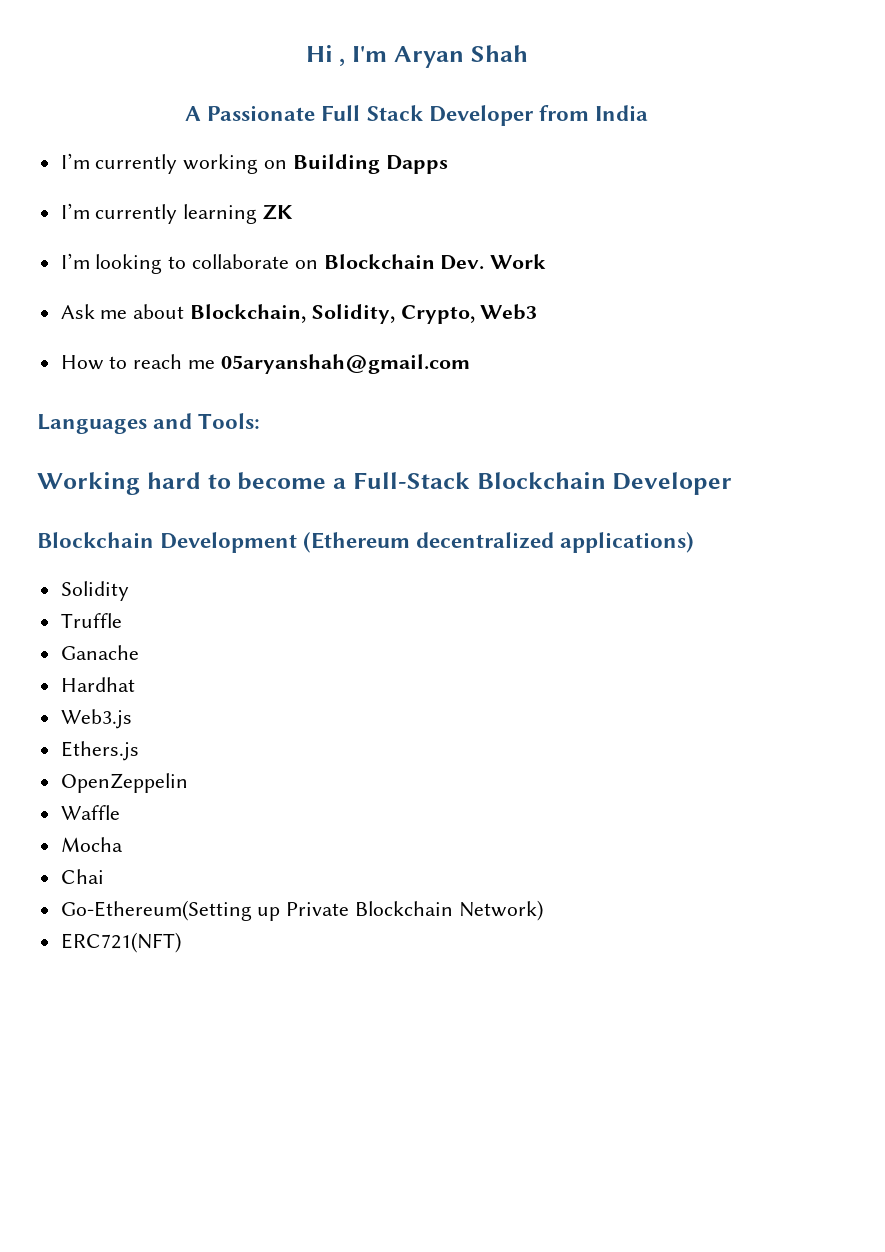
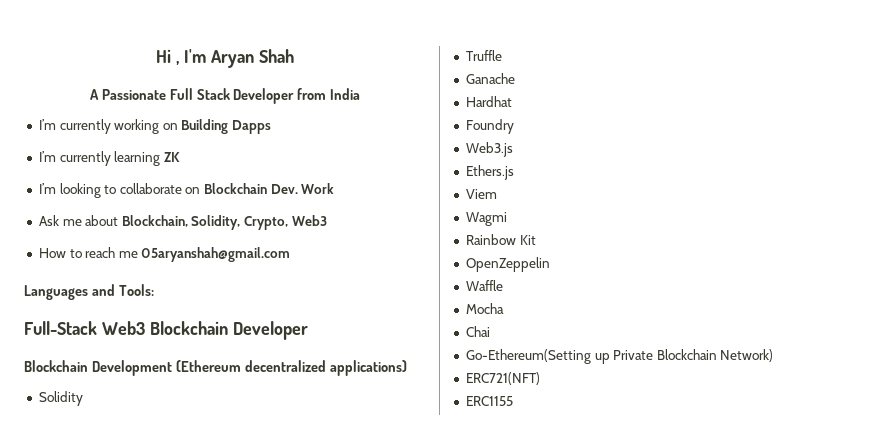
- Working hard to become a Full-Stack Blockchain Developer
+ Full-Stack Web3 Blockchain Developer
+ Foundry
+ Viem
+ Wagmi
+ Rainbow Kit
+ ERC1155

